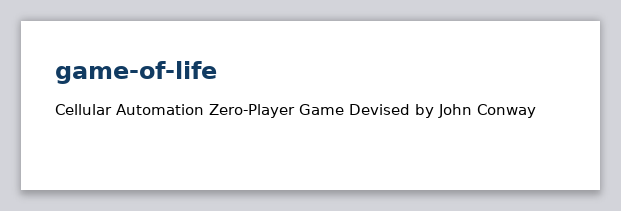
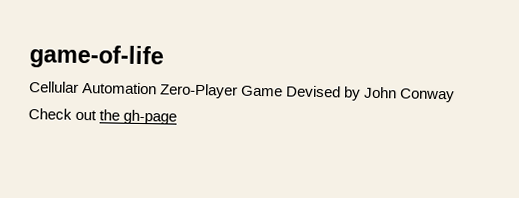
+ Check out the gh-page

